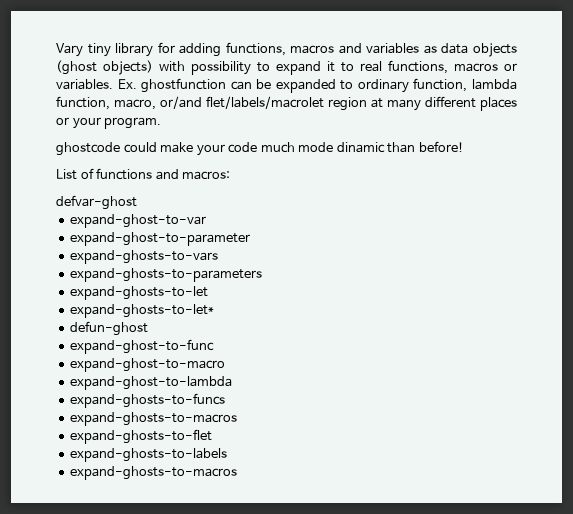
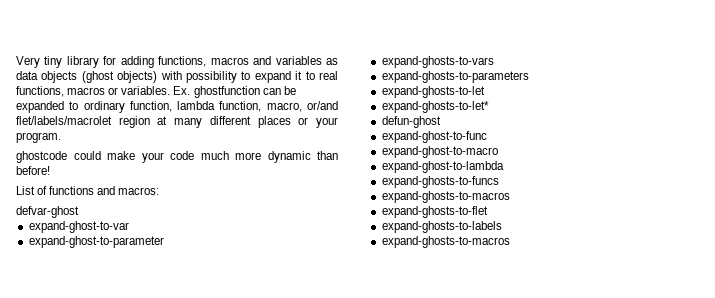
- Vary tiny library for adding functions, macros and variables as data objects (ghost objects) with possibility to expand it to real functions, macros or variables.
+ Very tiny library for adding functions, macros and variables as data objects (ghost objects) with possibility to expand it to real functions, macros or variables.
- ghostcode could make your code much mode dinamic than before!
+ ghostcode could make your code much more dynamic than before!

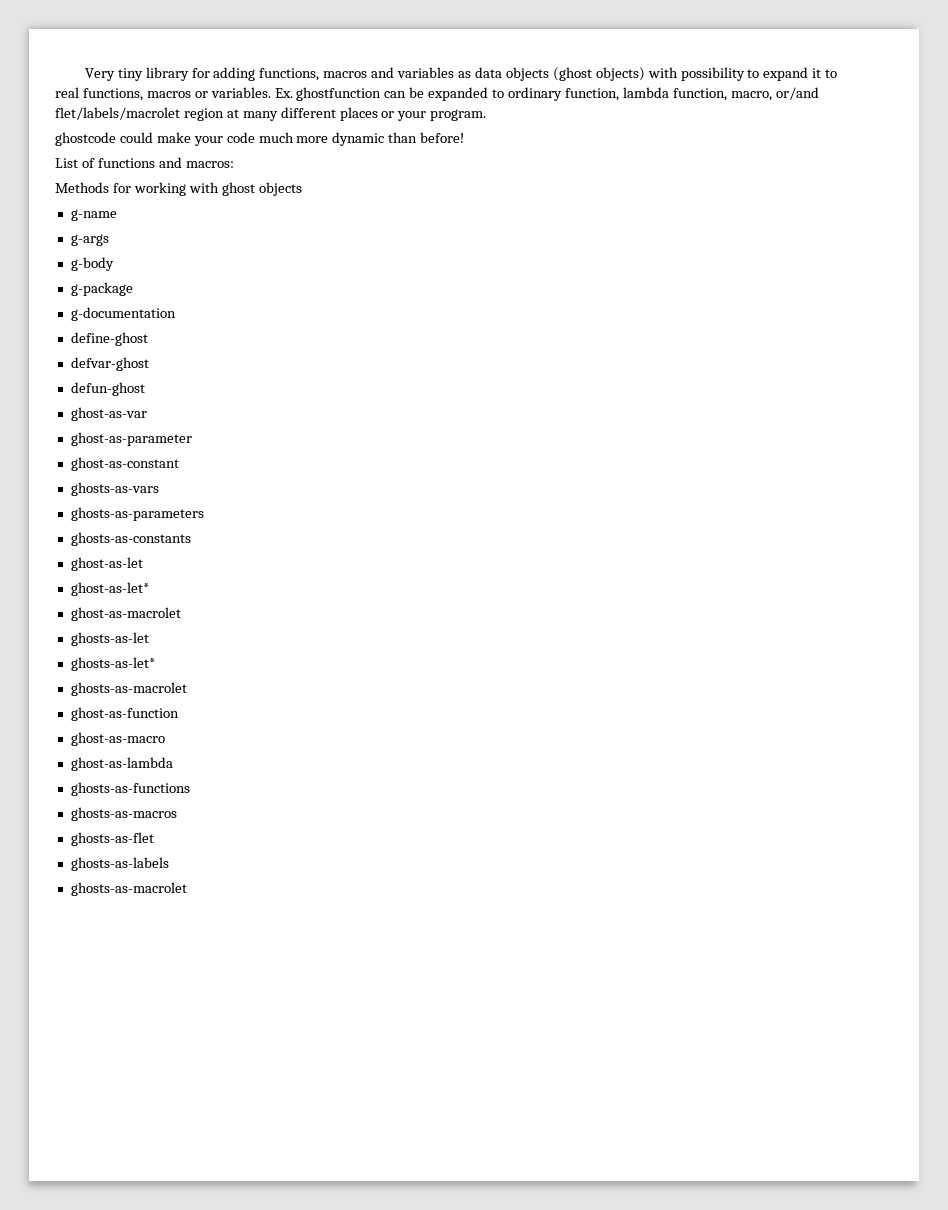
+ Methods for working with ghost objects
+ g-name
+ g-args
+ g-body
+ g-package
+ g-documentation
+ define-ghost
  defvar-ghost
- expand-ghost-to-var
- expand-ghost-to-parameter
- expand-ghosts-to-vars
- expand-ghosts-to-parameters
- expand-ghosts-to-let
- expand-ghosts-to-let*
  defun-ghost
- expand-ghost-to-func
- expand-ghost-to-macro
- expand-ghost-to-lambda
- expand-ghosts-to-funcs
- expand-ghosts-to-macros
- expand-ghosts-to-flet
- expand-ghosts-to-labels
- expand-ghosts-to-macros
+ ghost-as-var
+ ghost-as-parameter
+ ghost-as-constant
+ ghosts-as-vars
+ ghosts-as-parameters
+ ghosts-as-constants
+ ghost-as-let
+ ghost-as-let*
+ ghost-as-macrolet
+ ghosts-as-let
+ ghosts-as-let*
+ ghosts-as-macrolet
+ ghost-as-function
+ ghost-as-macro
+ ghost-as-lambda
+ ghosts-as-functions
+ ghosts-as-macros
+ ghosts-as-flet
+ ghosts-as-labels
+ ghosts-as-macrolet

